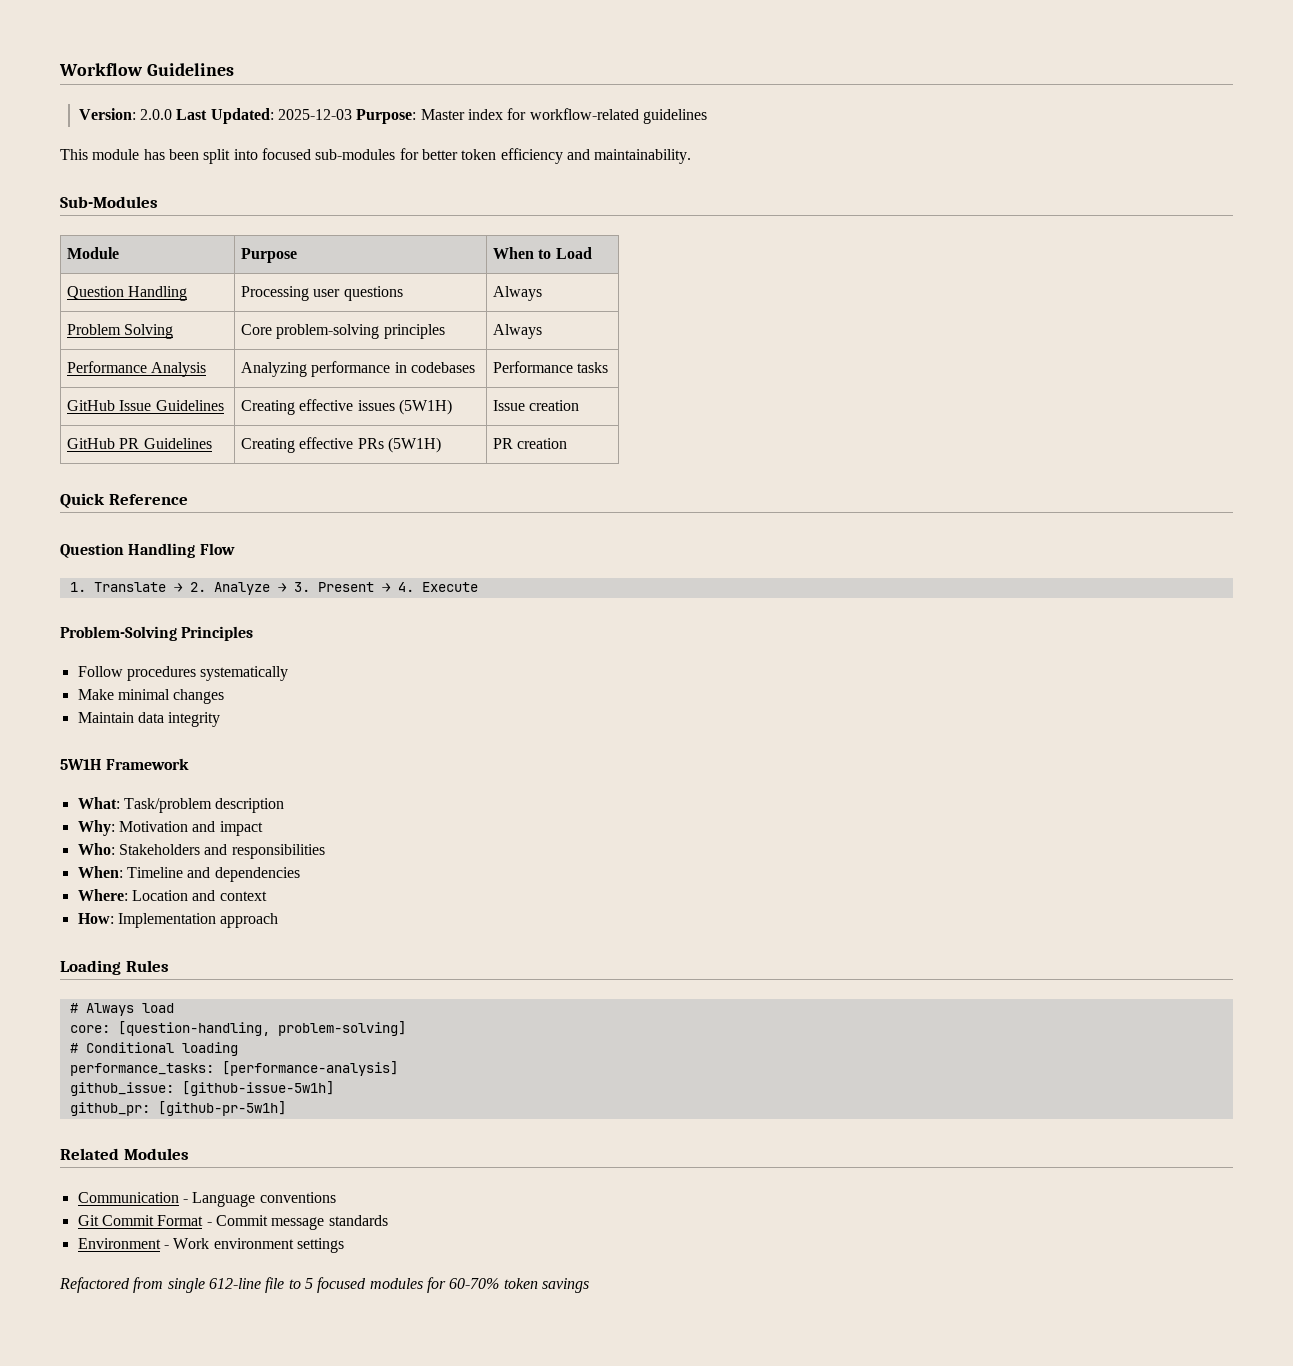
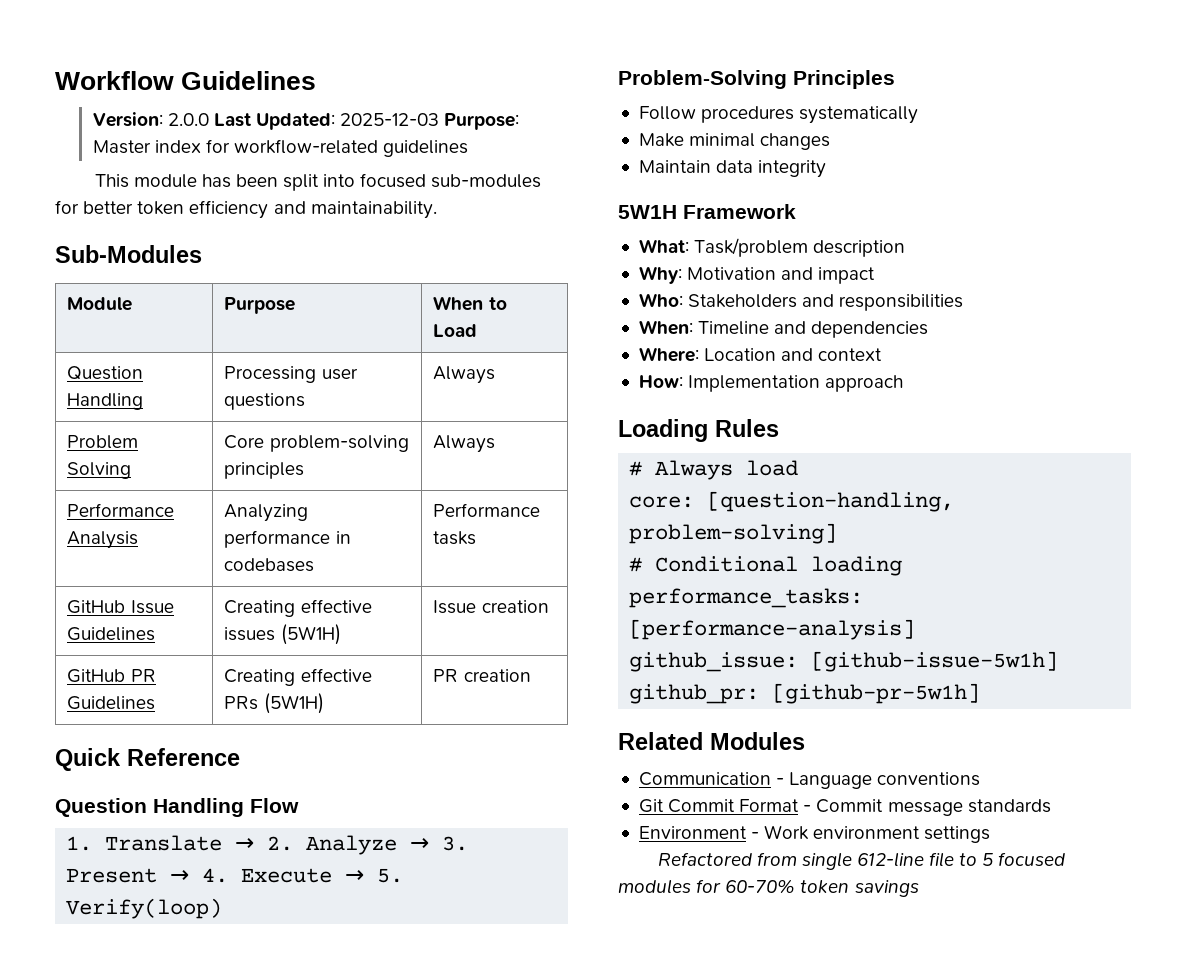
- 1. Translate → 2. Analyze → 3. Present → 4. Execute
+ 1. Translate → 2. Analyze → 3. Present → 4. Execute → 5. Verify(loop)

